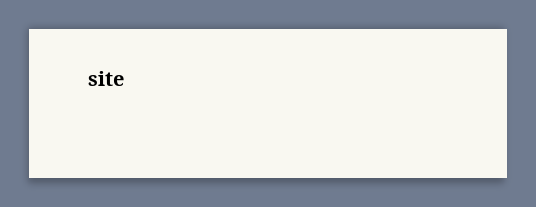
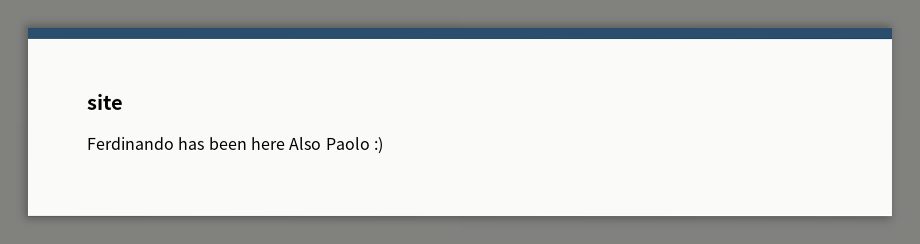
+ Ferdinando has been here Also Paolo :)

